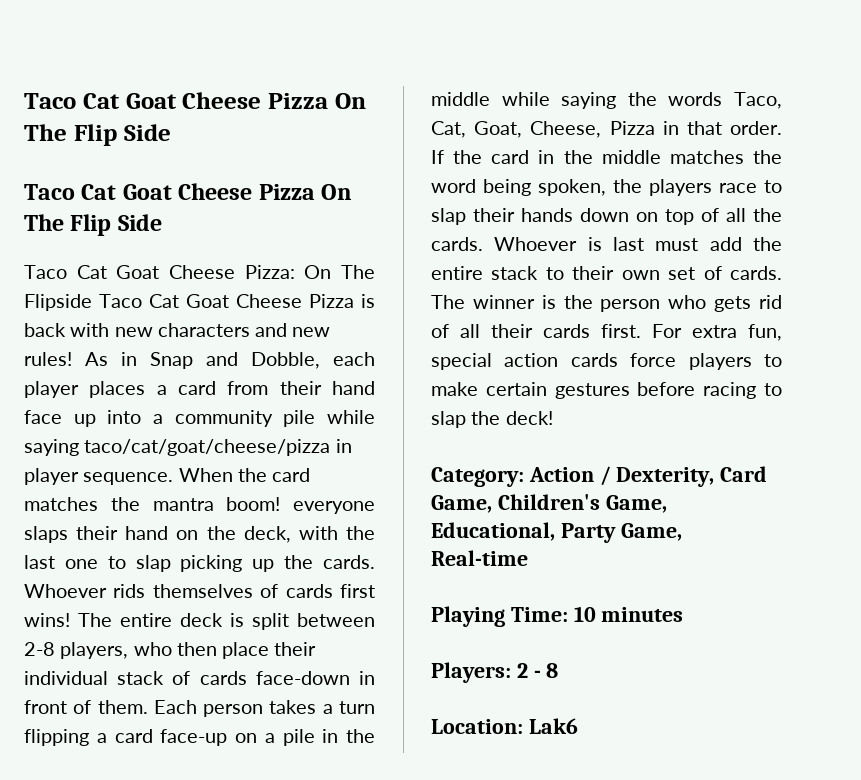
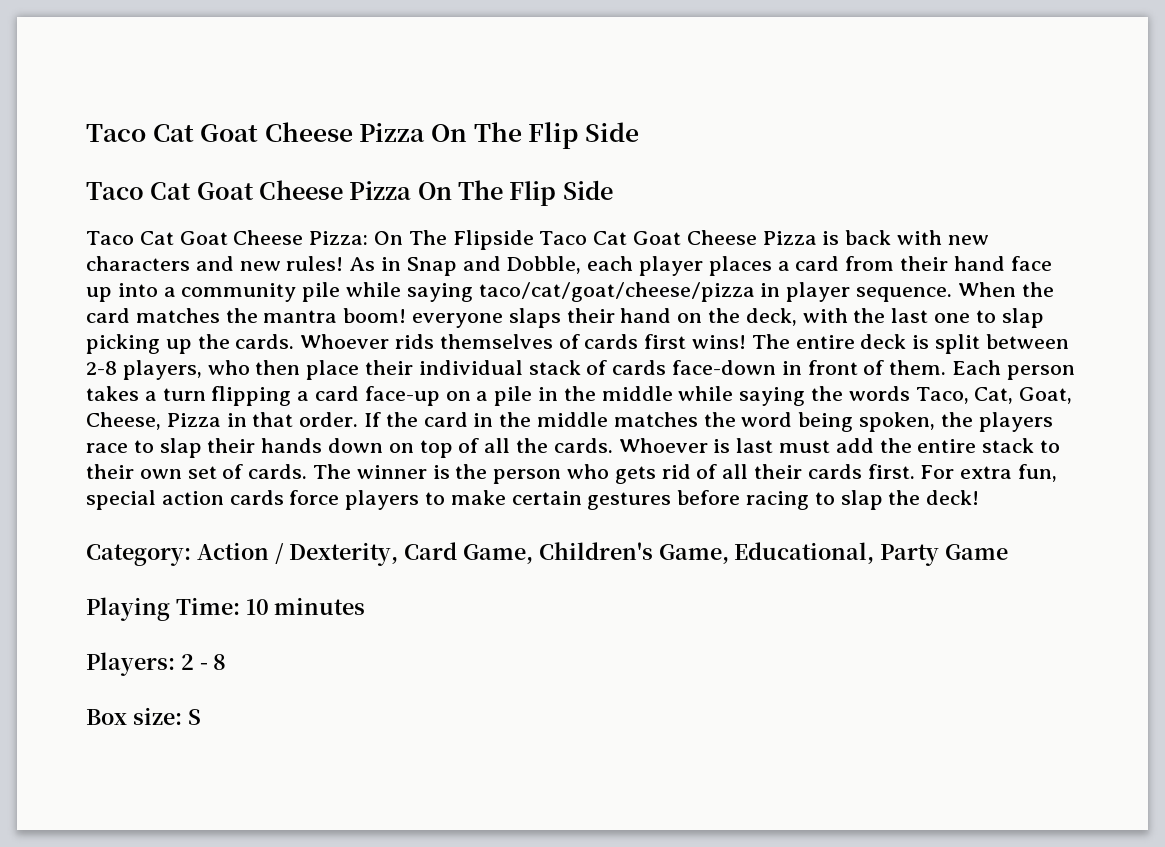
- Category: Action / Dexterity, Card Game, Children's Game, Educational, Party Game, Real-time
+ Category: Action / Dexterity, Card Game, Children's Game, Educational, Party Game
- Location: Lak6
+ Box size: S

